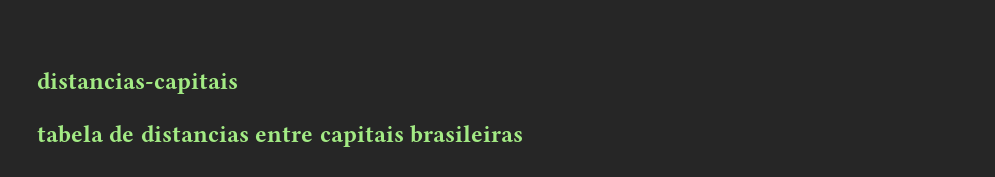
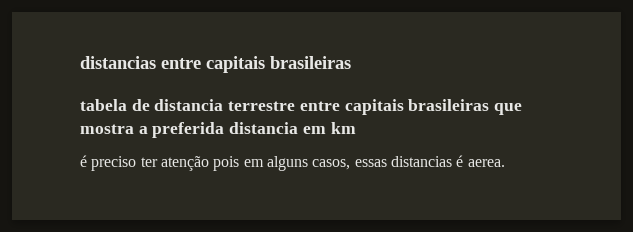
- distancias-capitais
- tabela de distancias entre capitais brasileiras
+ distancias entre capitais brasileiras
+ tabela de distancia terrestre entre capitais brasileiras que mostra a preferida distancia em km
+ é preciso ter atenção pois em alguns casos, essas distancias é aerea.

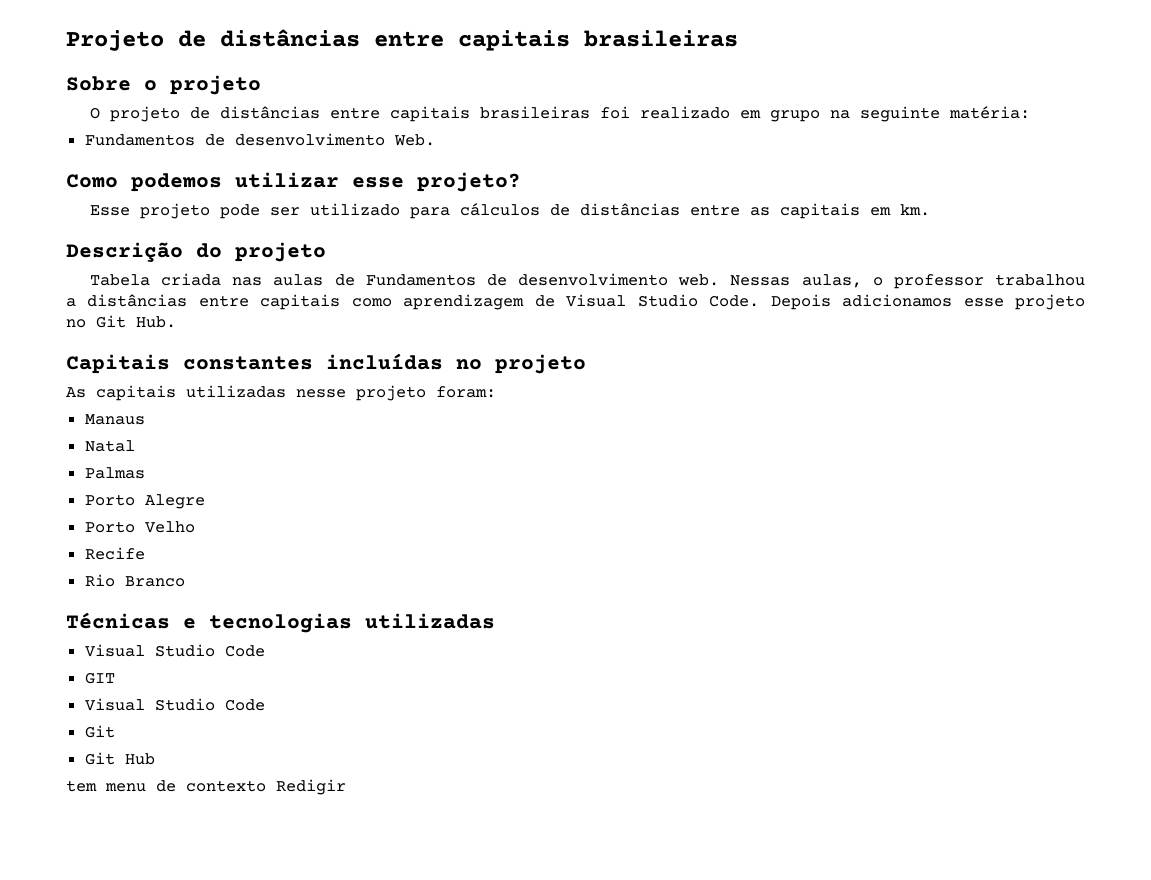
- distancias entre capitais brasileiras
+ Projeto de distâncias entre capitais brasileiras
- tabela de distancia terrestre entre capitais brasileiras que mostra a preferida distancia em km
- é preciso ter atenção pois em alguns casos, essas distancias é aerea.
+ Sobre o projeto
+ O projeto de distâncias entre capitais brasileiras foi realizado em grupo na seguinte matéria:
+ Fundamentos de desenvolvimento Web.
+ Como podemos utilizar esse projeto?
+ Esse projeto pode ser utilizado para cálculos de distâncias entre as capitais em km.
+ Descrição do projeto
+ Tabela criada nas aulas de Fundamentos de desenvolvimento web. Nessas aulas, o professor trabalhou a distâncias entre capitais como aprendizagem de Visual Studio Code. Depois adicionamos esse projeto no Git Hub.
+ Capitais constantes incluídas no projeto
+ As capitais utilizadas nesse projeto foram:
+ Manaus
+ Natal
+ Palmas
+ Porto Alegre
+ Porto Velho
+ Recife
+ Rio Branco
+ Técnicas e tecnologias utilizadas
+ Visual Studio Code
+ GIT
+ Visual Studio Code
+ Git
+ Git Hub
+ tem menu de contexto Redigir

